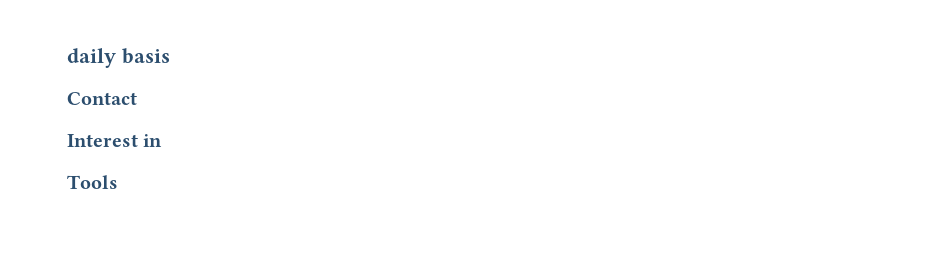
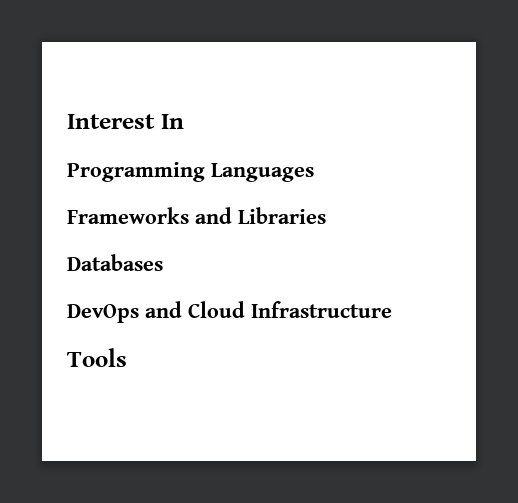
- daily basis
- Contact
- Interest in
+ Interest In
+ Programming Languages
+ Frameworks and Libraries
+ Databases
+ DevOps and Cloud Infrastructure

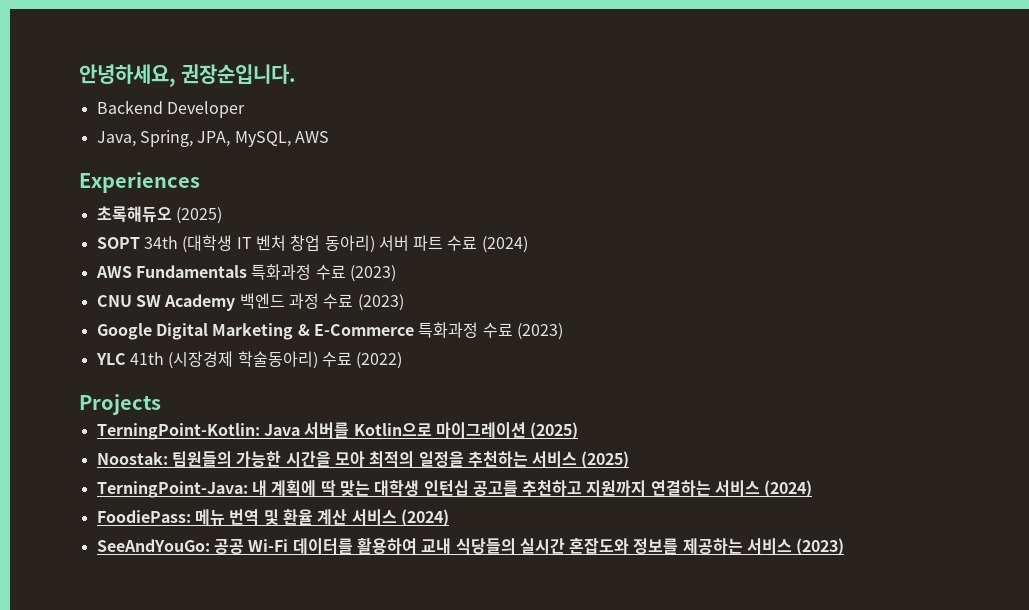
- Interest In
- Programming Languages
- Frameworks and Libraries
- Databases
- DevOps and Cloud Infrastructure
- Tools
+ 안녕하세요, 권장순입니다.
+ Backend Developer
+ Java, Spring, JPA, MySQL, AWS
+ Experiences
+ 초록해듀오 (2025)
+ SOPT 34th (대학생 IT 벤처 창업 동아리) 서버 파트 수료 (2024)
+ AWS Fundamentals 특화과정 수료 (2023)
+ CNU SW Academy 백엔드 과정 수료 (2023)
+ Google Digital Marketing & E-Commerce 특화과정 수료 (2023)
+ YLC 41th (시장경제 학술동아리) 수료 (2022)
+ Projects
+ TerningPoint-Kotlin: Java 서버를 Kotlin으로 마이그레이션 (2025)
+ Noostak: 팀원들의 가능한 시간을 모아 최적의 일정을 추천하는 서비스 (2025)
+ TerningPoint-Java: 내 계획에 딱 맞는 대학생 인턴십 공고를 추천하고 지원까지 연결하는 서비스 (2024)
+ FoodiePass: 메뉴 번역 및 환율 계산 서비스 (2024)
+ SeeAndYouGo: 공공 Wi-Fi 데이터를 활용하여 교내 식당들의 실시간 혼잡도와 정보를 제공하는 서비스 (2023)

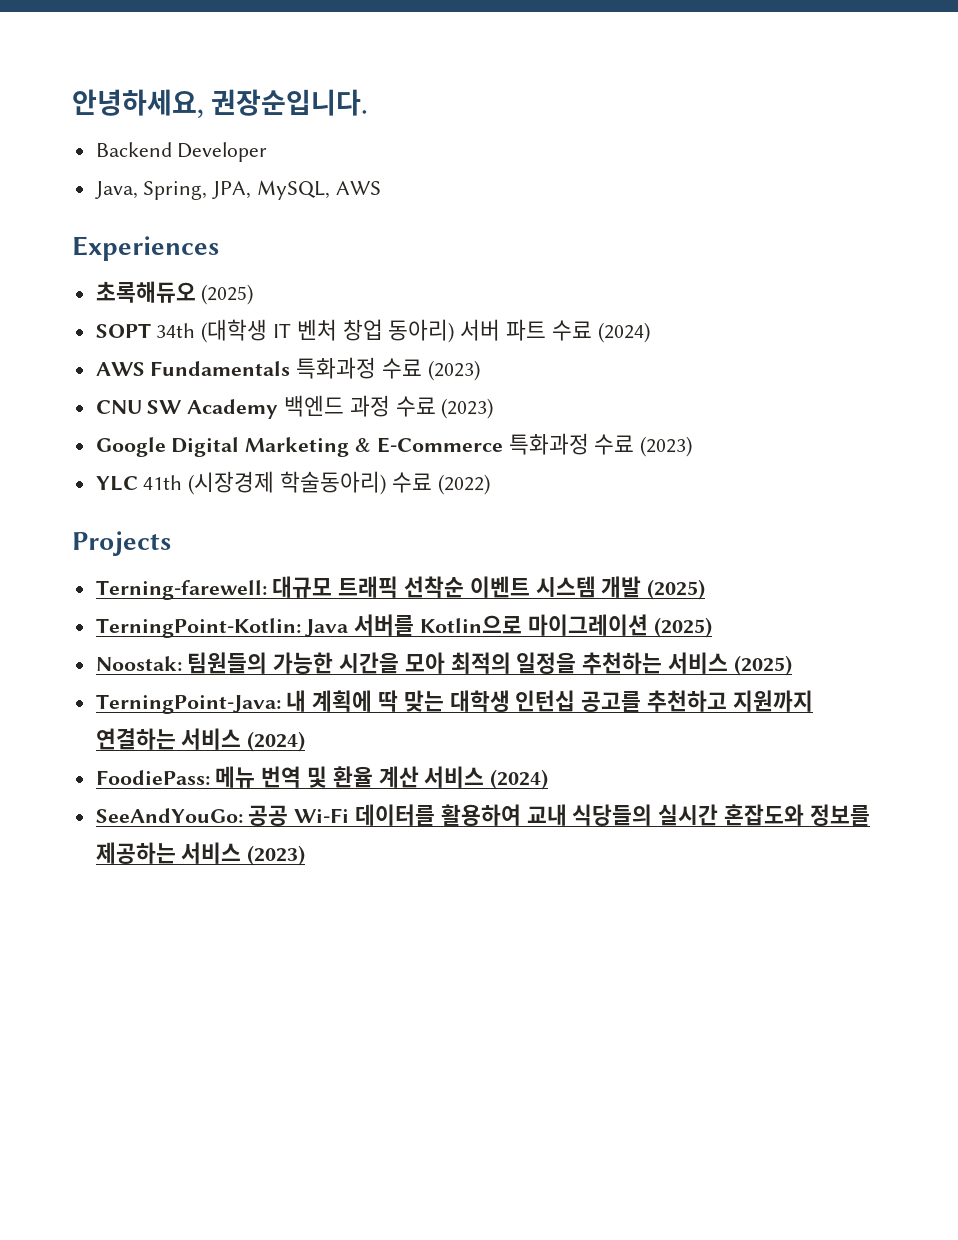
+ Terning-farewell: 대규모 트래픽 선착순 이벤트 시스템 개발 (2025)

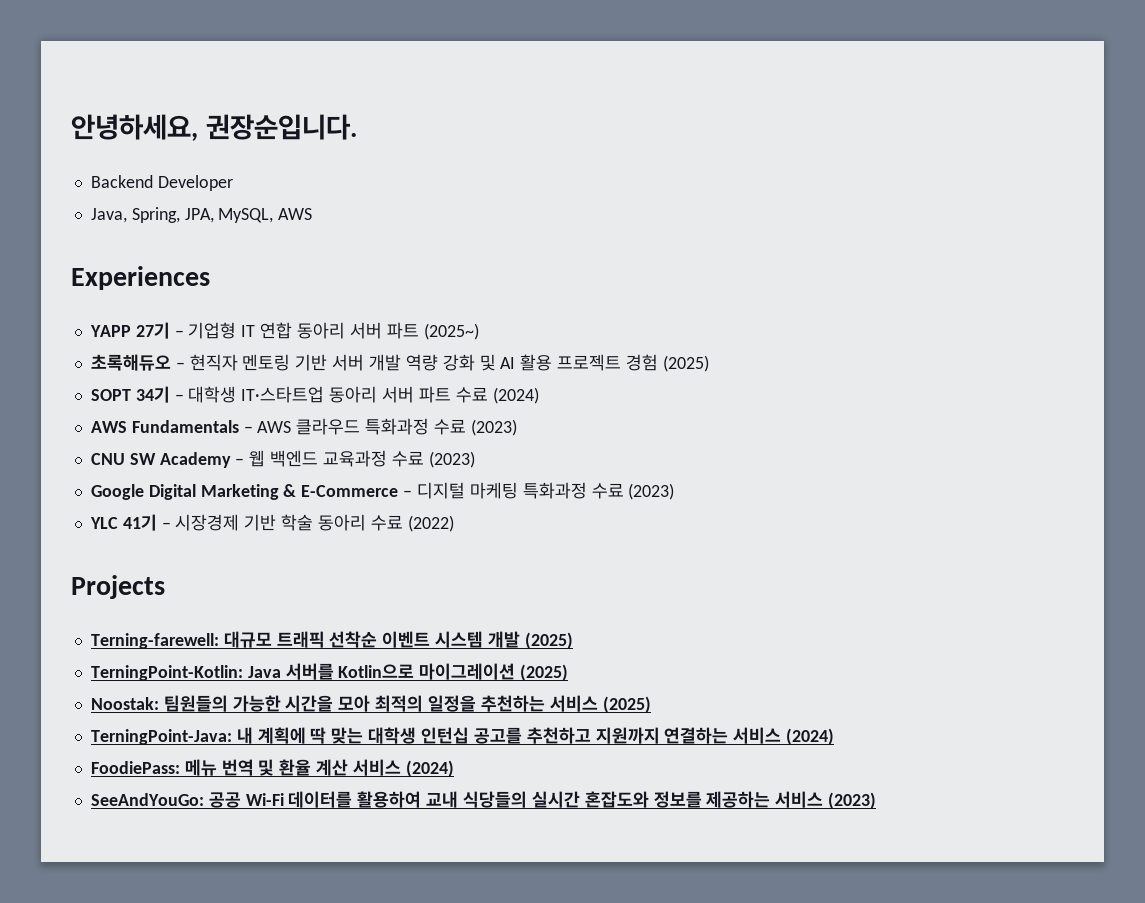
- 초록해듀오 (2025)
- SOPT 34th (대학생 IT 벤처 창업 동아리) 서버 파트 수료 (2024)
+ YAPP 27기 – 기업형 IT 연합 동아리 서버 파트 (2025~)
+ 초록해듀오 – 현직자 멘토링 기반 서버 개발 역량 강화 및 AI 활용 프로젝트 경험 (2025)
+ SOPT 34기 – 대학생 IT·스타트업 동아리 서버 파트 수료 (2024)
- AWS Fundamentals 특화과정 수료 (2023)
+ AWS Fundamentals – AWS 클라우드 특화과정 수료 (2023)
- CNU SW Academy 백엔드 과정 수료 (2023)
+ CNU SW Academy – 웹 백엔드 교육과정 수료 (2023)
- Google Digital Marketing & E-Commerce 특화과정 수료 (2023)
+ Google Digital Marketing & E-Commerce – 디지털 마케팅 특화과정 수료 (2023)
- YLC 41th (시장경제 학술동아리) 수료 (2022)
+ YLC 41기 – 시장경제 기반 학술 동아리 수료 (2022)

